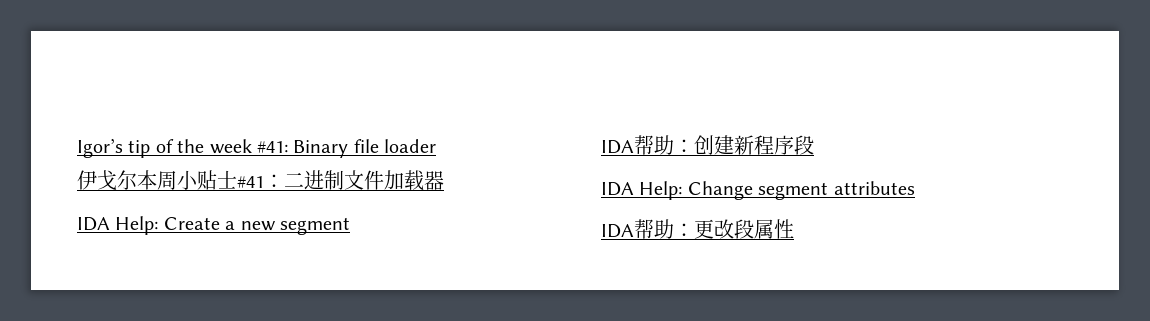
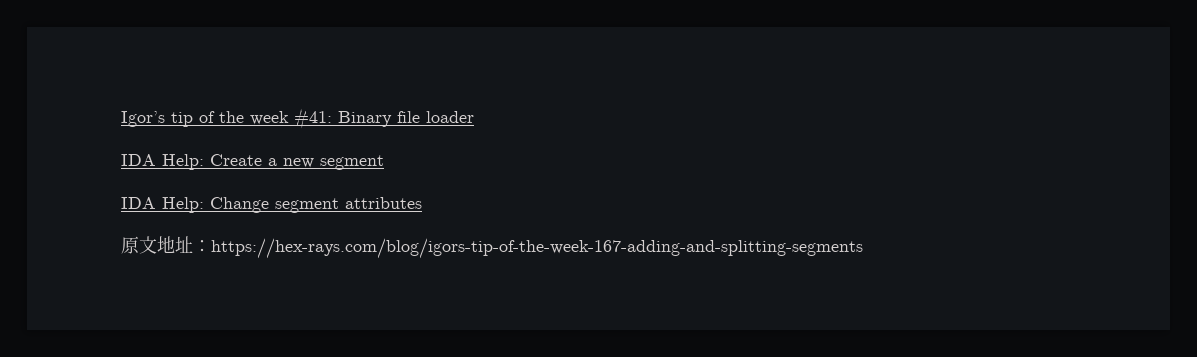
- 伊戈尔本周小贴士#41：二进制文件加载器
- IDA帮助：创建新程序段
- IDA帮助：更改段属性
+ 原文地址：https://hex-rays.com/blog/igors-tip-of-the-week-167-adding-and-splitting-segments

